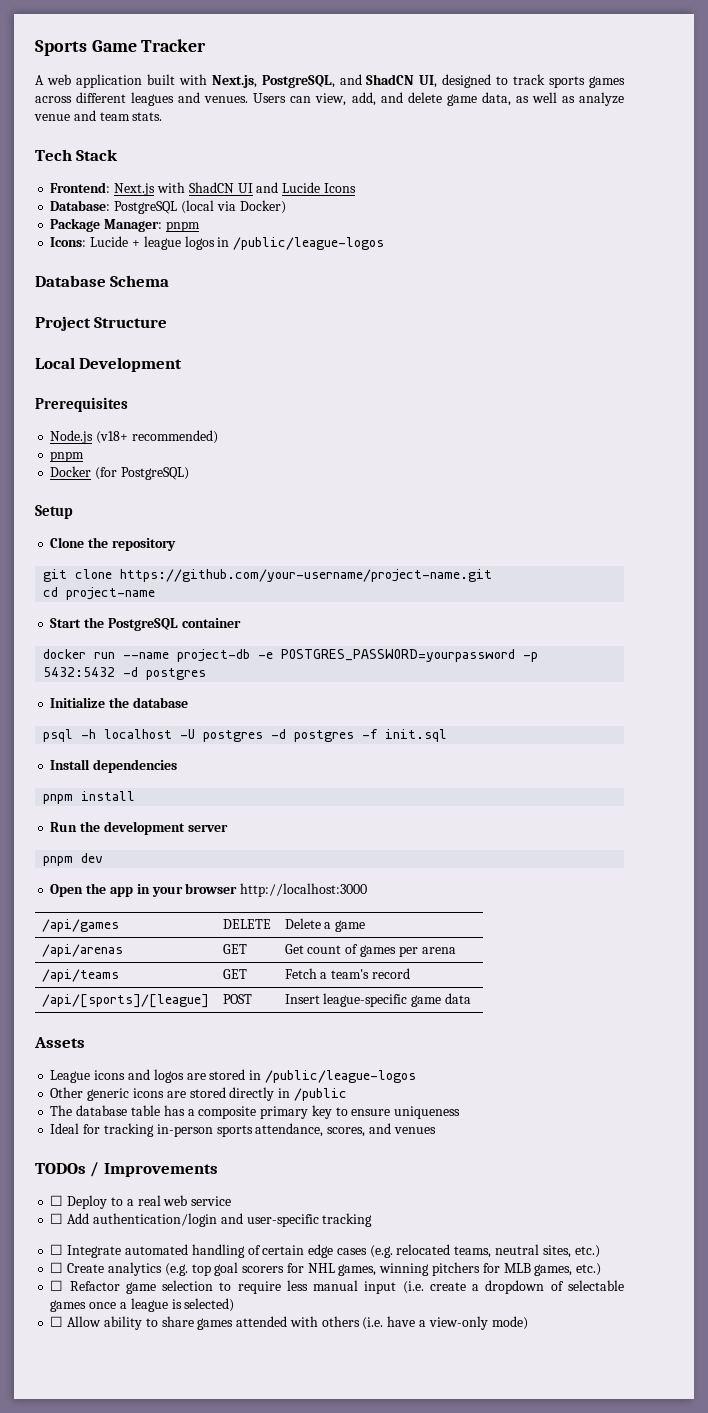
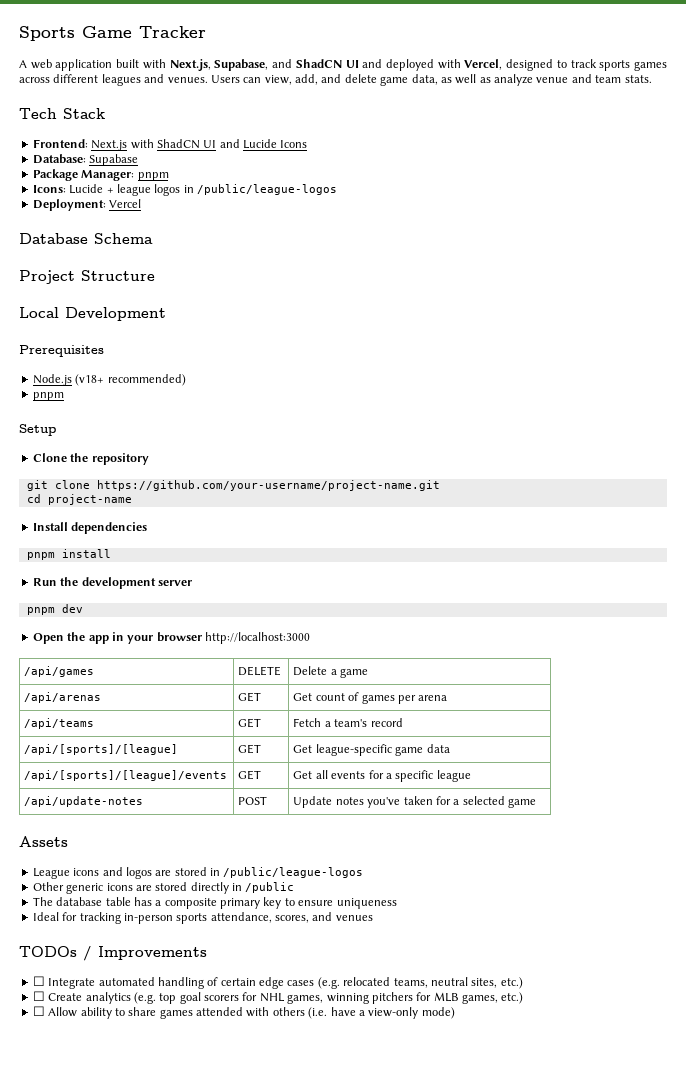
- A web application built with Next.js, PostgreSQL, and ShadCN UI, designed to track sports games across different leagues and venues.
+ A web application built with Next.js, Supabase, and ShadCN UI and deployed with Vercel, designed to track sports games across different leagues and venues.
- Database: PostgreSQL (local via Docker)
+ Database: Supabase
+ Deployment: Vercel
- Docker (for PostgreSQL)
- Start the PostgreSQL container
- docker run --name project-db -e POSTGRES_PASSWORD=yourpassword -p 5432:5432 -d postgres
- Initialize the database
- psql -h localhost -U postgres -d postgres -f init.sql
- /api/[sports]/[league] | POST | Insert league-specific game data
+ /api/[sports]/[league] | GET | Get league-specific game data
+ /api/[sports]/[league]/events | GET | Get all events for a specific league
+ /api/update-notes | POST | Update notes you've taken for a selected game
- ☐ Deploy to a real web service
- ☐ Add authentication/login and user-specific tracking
- ☐ Refactor game selection to require less manual input (i.e. create a dropdown of selectable games once a league is selected)

